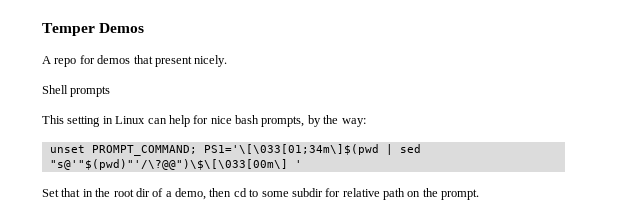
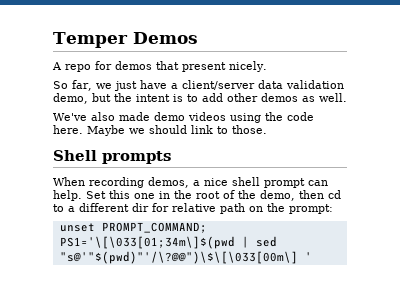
+ So far, we just have a client/server data validation demo, but the intent is to add other demos as well.
+ We've also made demo videos using the code here. Maybe we should link to those.
  Shell prompts
- This setting in Linux can help for nice bash prompts, by the way:
+ When recording demos, a nice shell prompt can help. Set this one in the root of the demo, then cd to a different dir for relative path on the prompt:
- Set that in the root dir of a demo, then cd to some subdir for relative path on the prompt.

